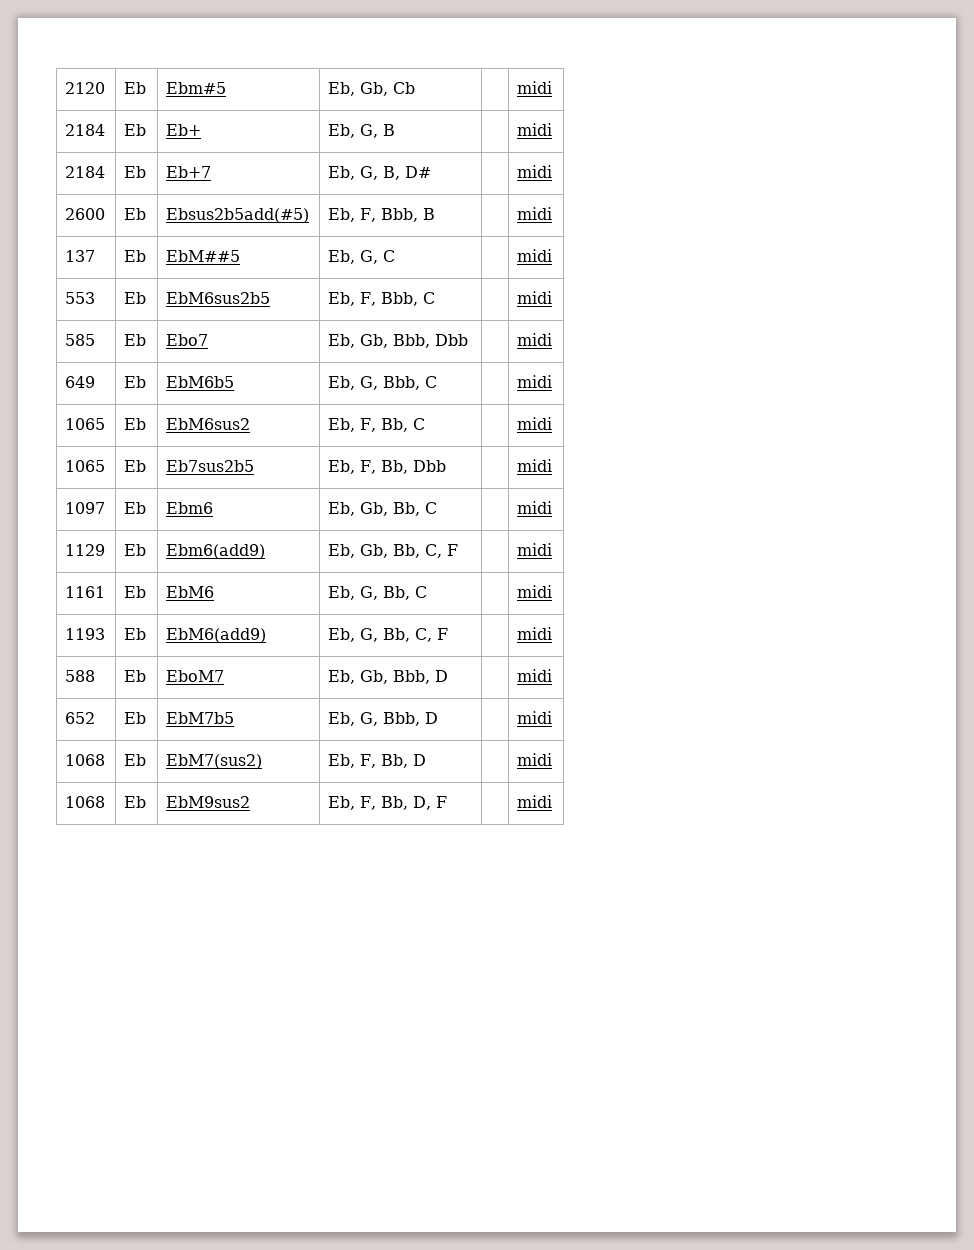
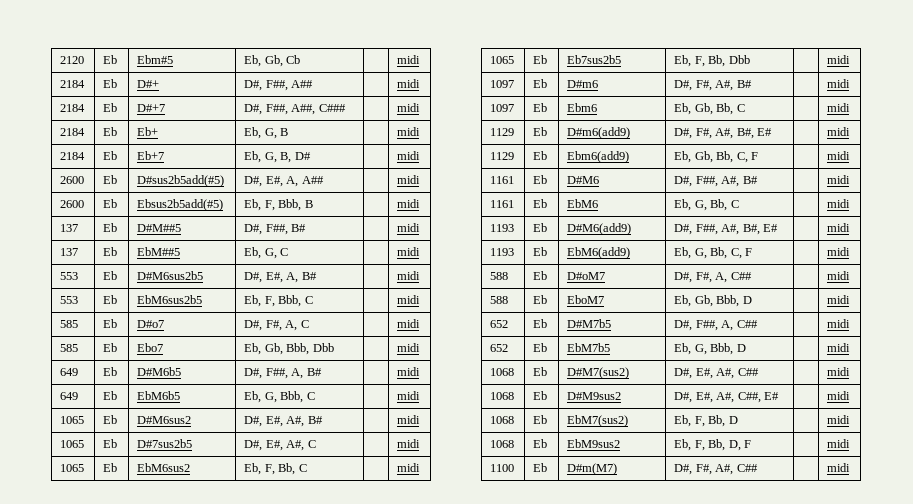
+ 2184 | Eb | D#+ | D#, F##, A## | | midi
+ 2184 | Eb | D#+7 | D#, F##, A##, C### | | midi
+ 2600 | Eb | D#sus2b5add(#5) | D#, E#, A, A## | | midi
+ 137 | Eb | D#M##5 | D#, F##, B# | | midi
+ 553 | Eb | D#M6sus2b5 | D#, E#, A, B# | | midi
+ 585 | Eb | D#o7 | D#, F#, A, C | | midi
+ 649 | Eb | D#M6b5 | D#, F##, A, B# | | midi
+ 1065 | Eb | D#M6sus2 | D#, E#, A#, B# | | midi
+ 1065 | Eb | D#7sus2b5 | D#, E#, A#, C | | midi
+ 1097 | Eb | D#m6 | D#, F#, A#, B# | | midi
+ 1129 | Eb | D#m6(add9) | D#, F#, A#, B#, E# | | midi
+ 1161 | Eb | D#M6 | D#, F##, A#, B# | | midi
+ 1193 | Eb | D#M6(add9) | D#, F##, A#, B#, E# | | midi
+ 588 | Eb | D#oM7 | D#, F#, A, C## | | midi
+ 652 | Eb | D#M7b5 | D#, F##, A, C## | | midi
+ 1068 | Eb | D#M7(sus2) | D#, E#, A#, C## | | midi
+ 1068 | Eb | D#M9sus2 | D#, E#, A#, C##, E# | | midi
+ 1100 | Eb | D#m(M7) | D#, F#, A#, C## | | midi

